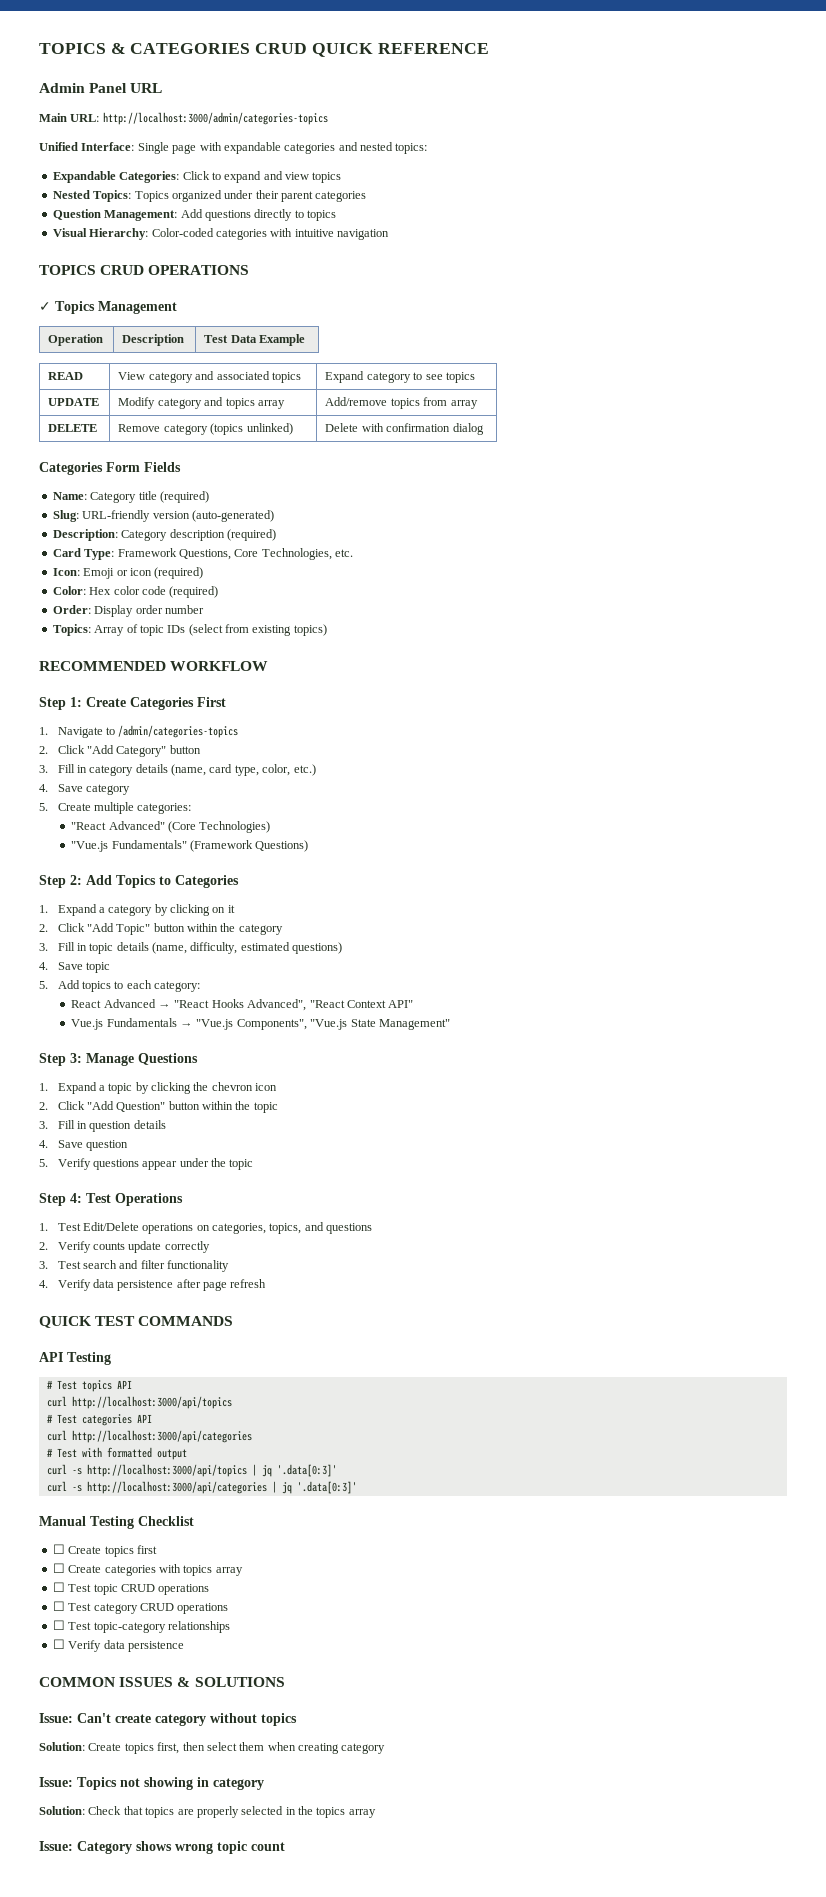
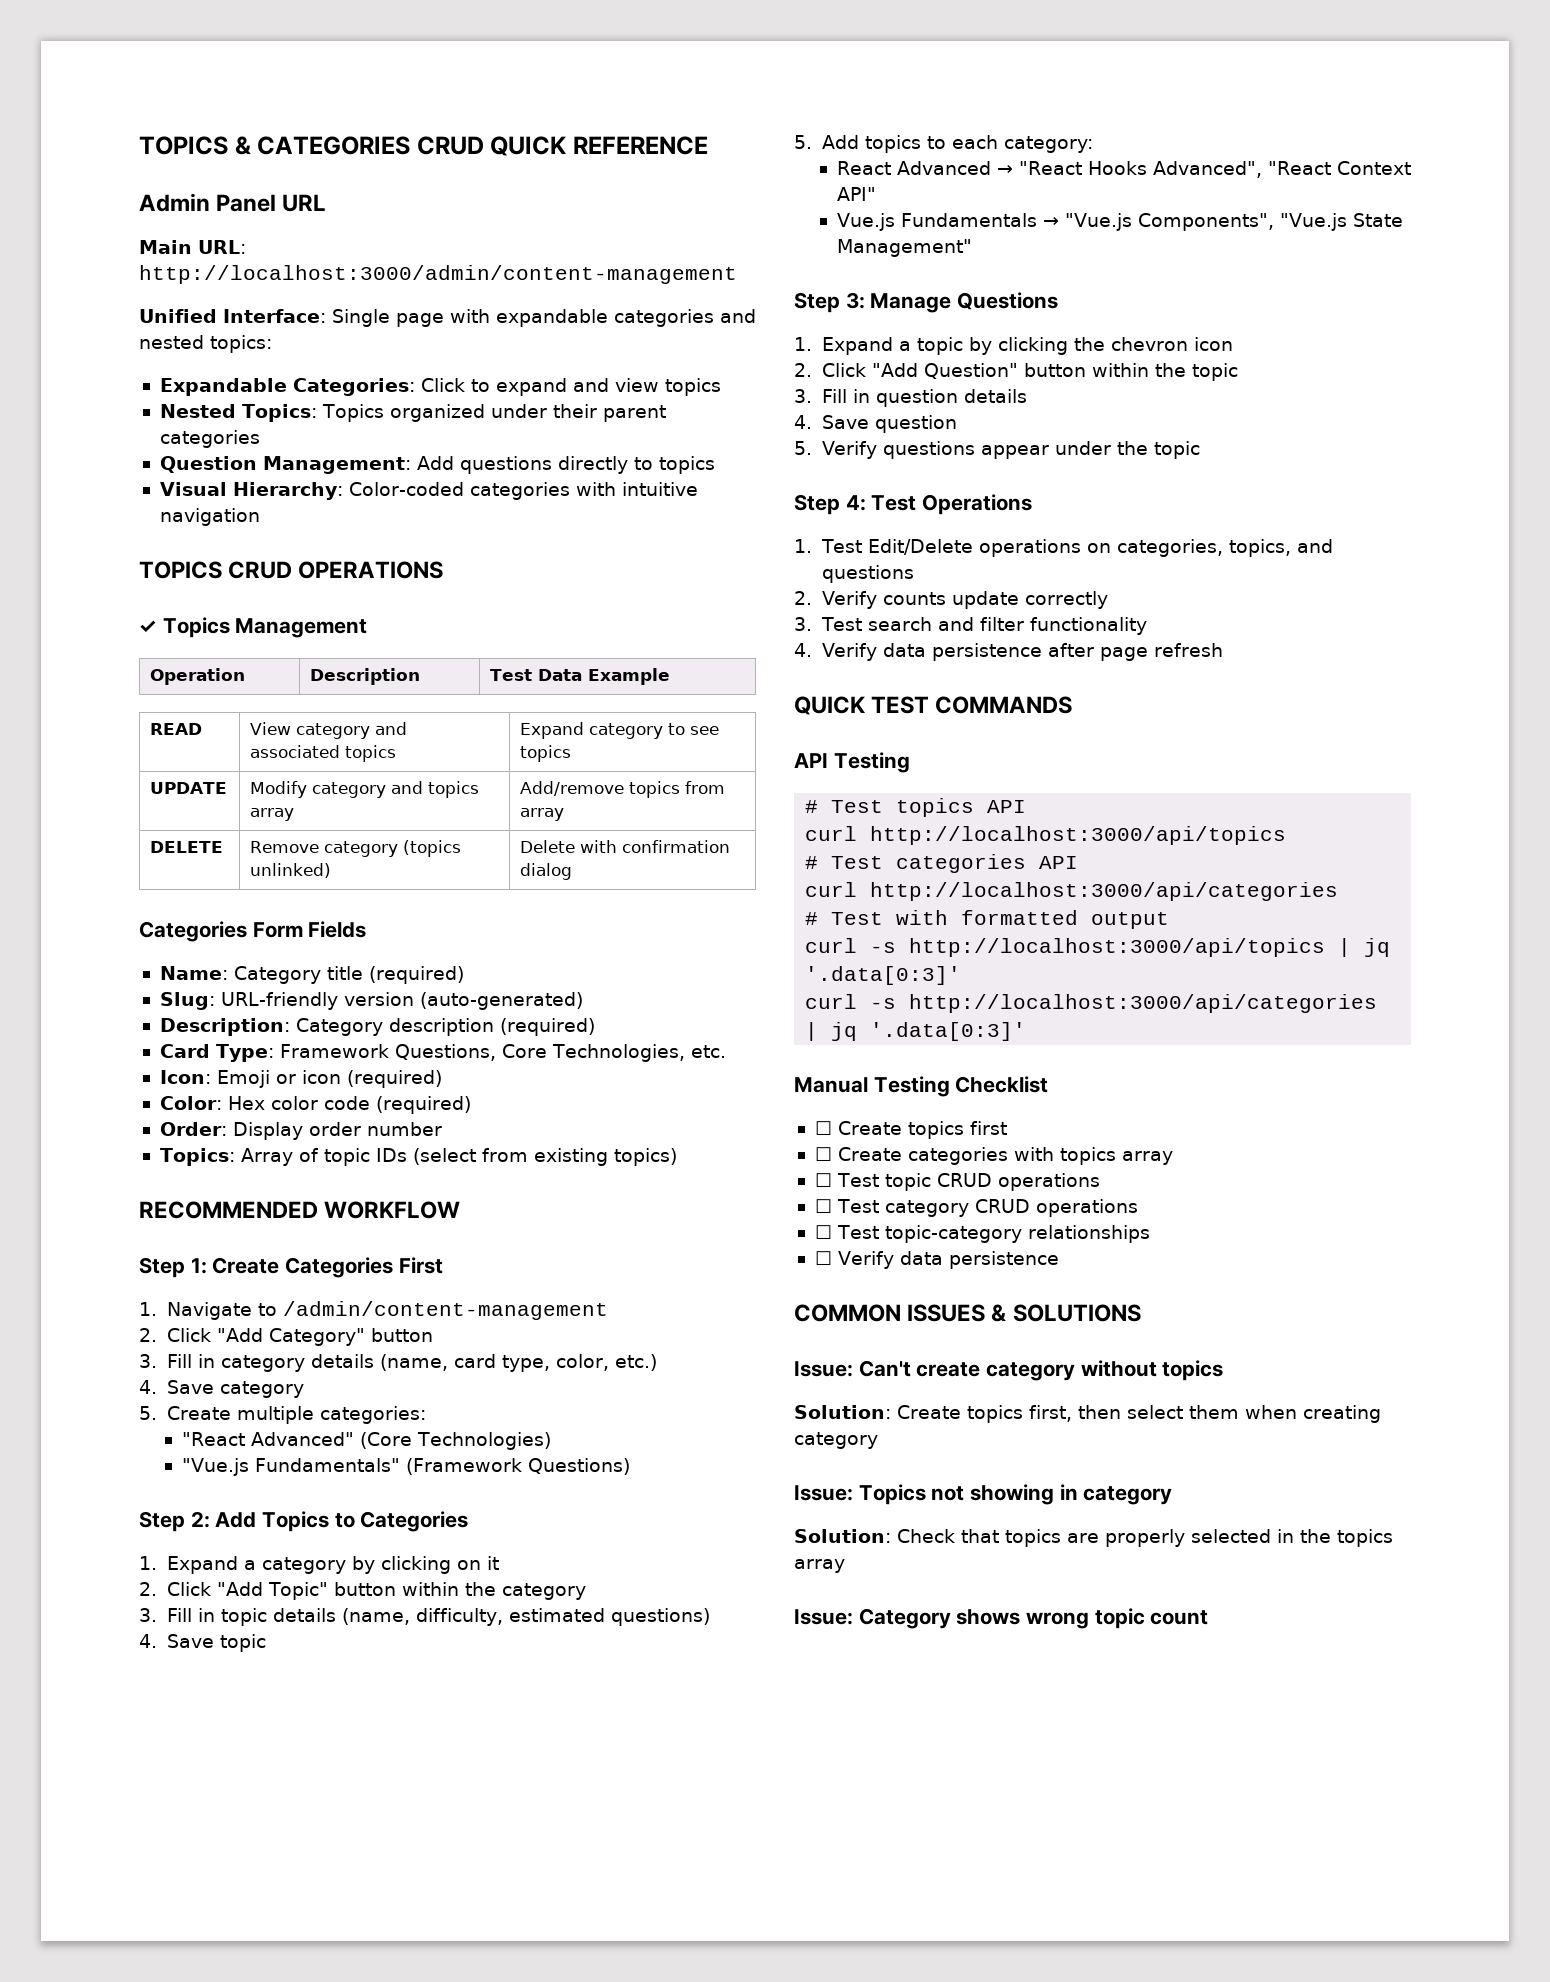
- Main URL: http://localhost:3000/admin/categories-topics
+ Main URL: http://localhost:3000/admin/content-management
- 1. Navigate to /admin/categories-topics
+ 1. Navigate to /admin/content-management

